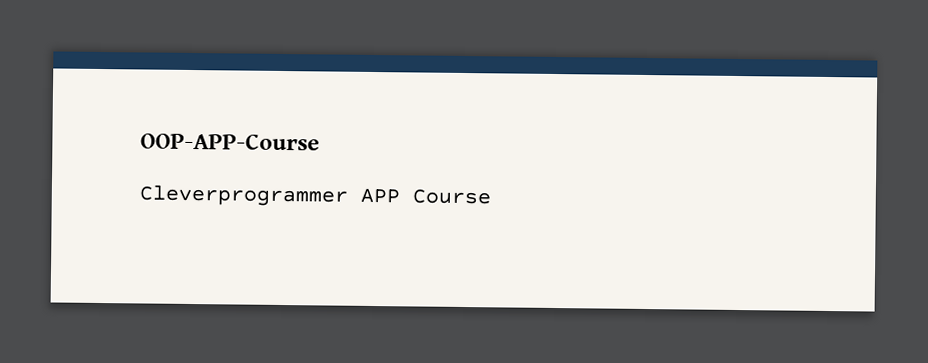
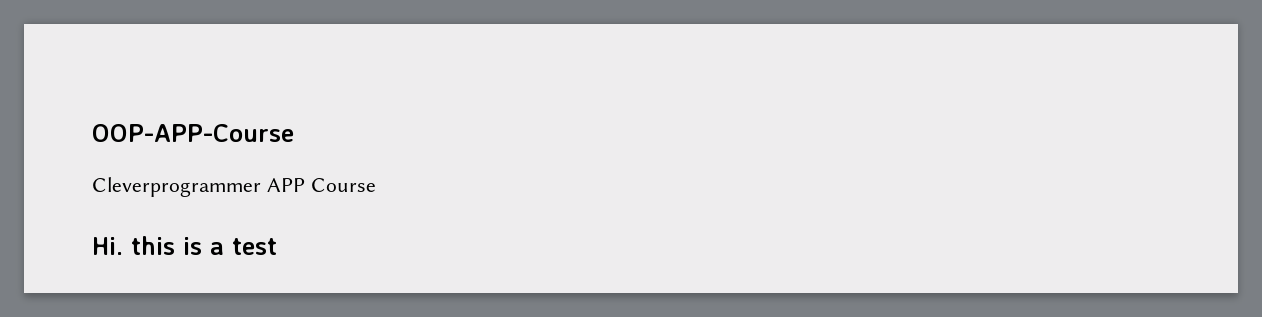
+ Hi. this is a test

